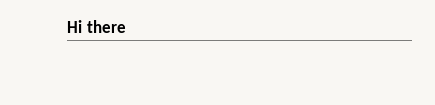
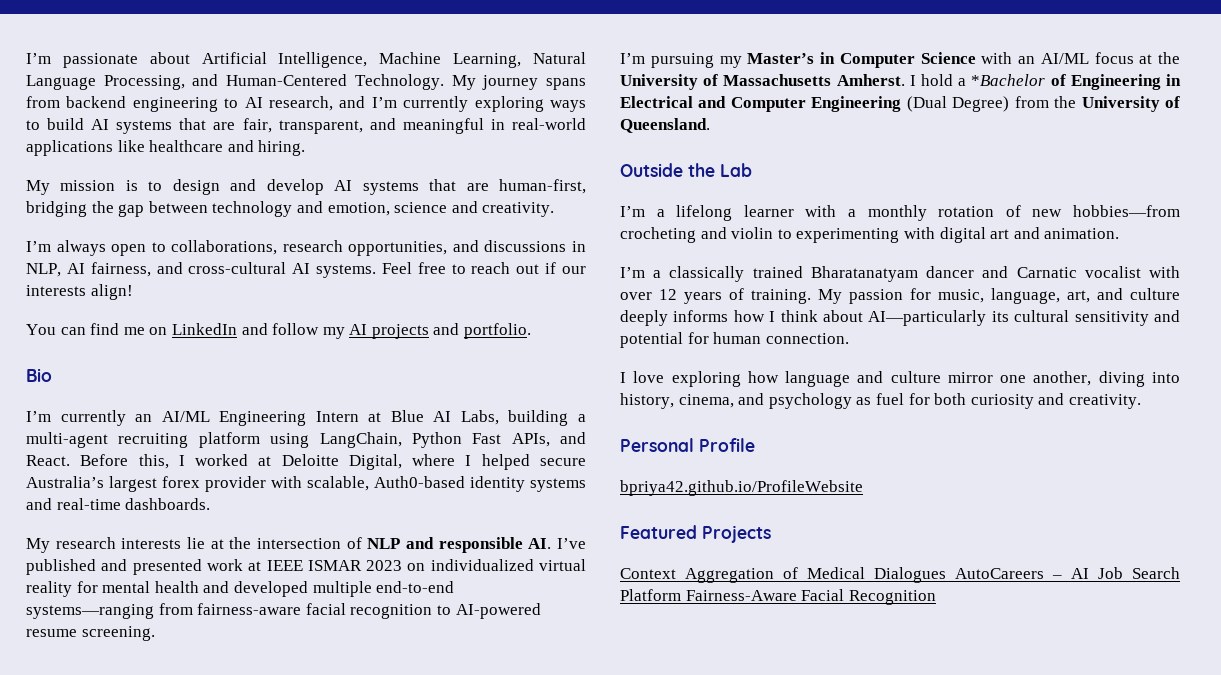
- Hi there
+ I’m passionate about Artificial Intelligence, Machine Learning, Natural Language Processing, and Human-Centered Technology. My journey spans from backend engineering to AI research, and I’m currently exploring ways to build AI systems that are fair, transparent, and meaningful in real-world applications like healthcare and hiring.
+ My mission is to design and develop AI systems that are human-first, bridging the gap between technology and emotion, science and creativity.
+ I’m always open to collaborations, research opportunities, and discussions in NLP, AI fairness, and cross-cultural AI systems. Feel free to reach out if our interests align!
+ You can find me on LinkedIn and follow my AI projects and portfolio.
+ Bio
+ I’m currently an AI/ML Engineering Intern at Blue AI Labs, building a multi-agent recruiting platform using LangChain, Python Fast APIs, and React. Before this, I worked at Deloitte Digital, where I helped secure Australia’s largest forex provider with scalable, Auth0-based identity systems and real-time dashboards.
+ My research interests lie at the intersection of NLP and responsible AI. I’ve published and presented work at IEEE ISMAR 2023 on individualized virtual reality for mental health and developed multiple end-to-end systems—ranging from fairness-aware facial recognition to AI-powered resume screening.
+ I’m pursuing my Master’s in Computer Science with an AI/ML focus at the University of Massachusetts Amherst. I hold a *Bachelor of Engineering in Electrical and Computer Engineering (Dual Degree) from the University of Queensland.
+ Outside the Lab
+ I’m a lifelong learner with a monthly rotation of new hobbies—from crocheting and violin to experimenting with digital art and animation.
+ I’m a classically trained Bharatanatyam dancer and Carnatic vocalist with over 12 years of training. My passion for music, language, art, and culture deeply informs how I think about AI—particularly its cultural sensitivity and potential for human connection.
+ I love exploring how language and culture mirror one another, diving into history, cinema, and psychology as fuel for both curiosity and creativity.
+ Personal Profile
+ bpriya42.github.io/ProfileWebsite
+ Featured Projects
+ Context Aggregation of Medical Dialogues AutoCareers – AI Job Search Platform Fairness-Aware Facial Recognition

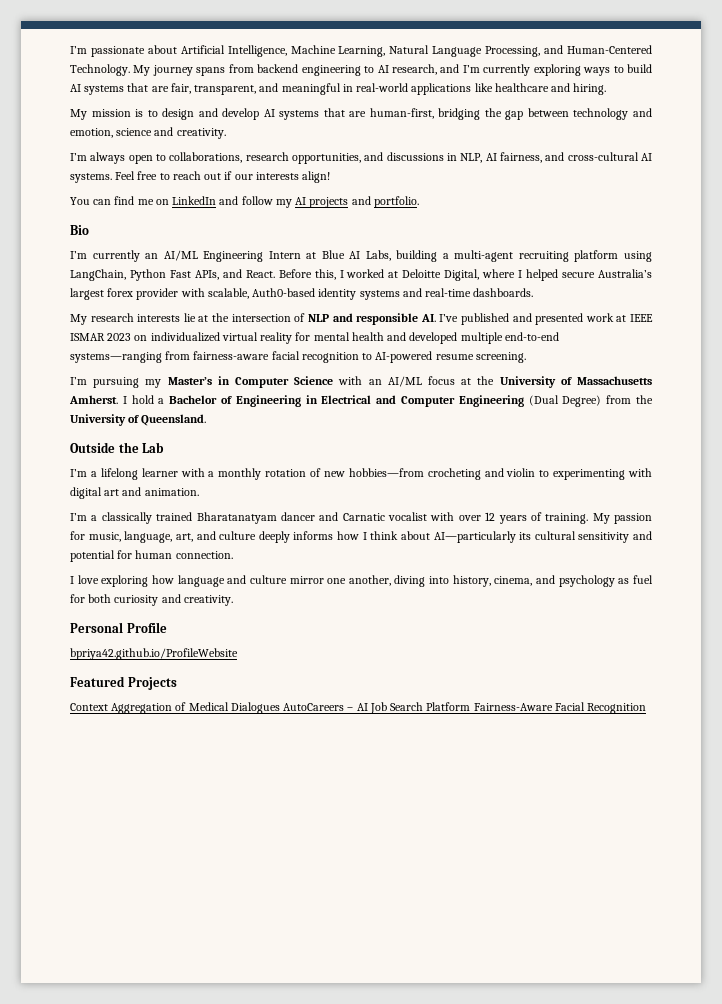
- I hold a *Bachelor of Engineering in Electrical and Computer Engineering (Dual Degree) from the University of Queensland.
+ I hold a Bachelor of Engineering in Electrical and Computer Engineering (Dual Degree) from the University of Queensland.

